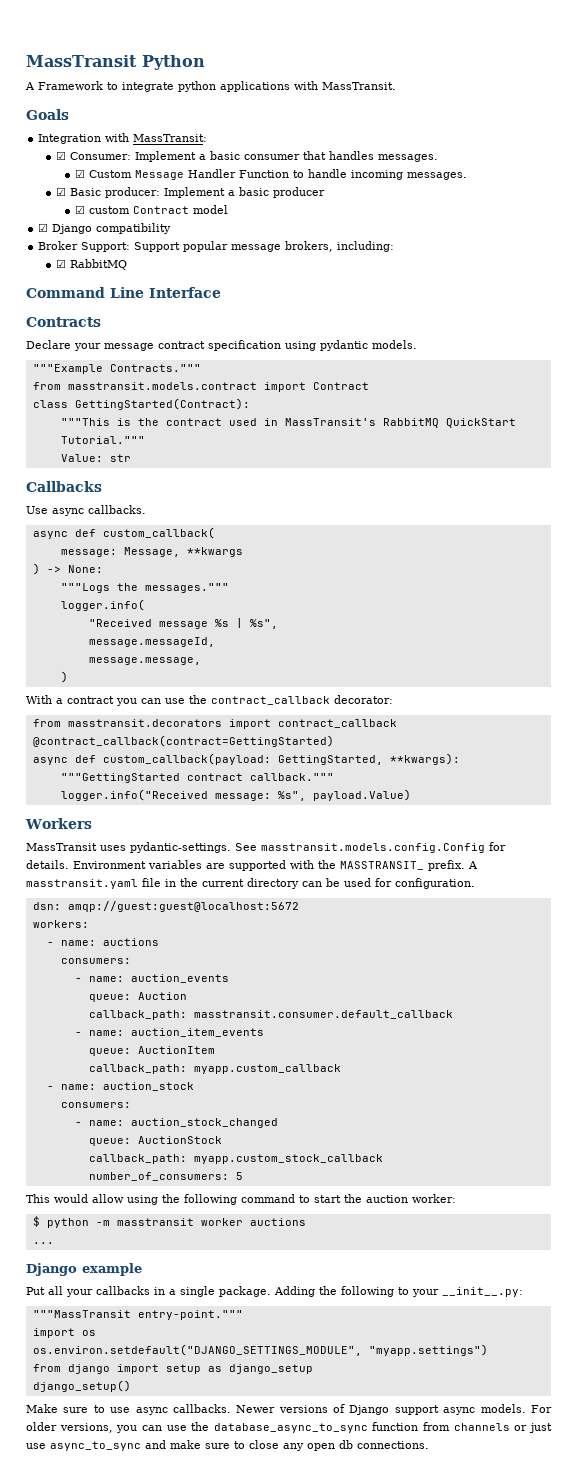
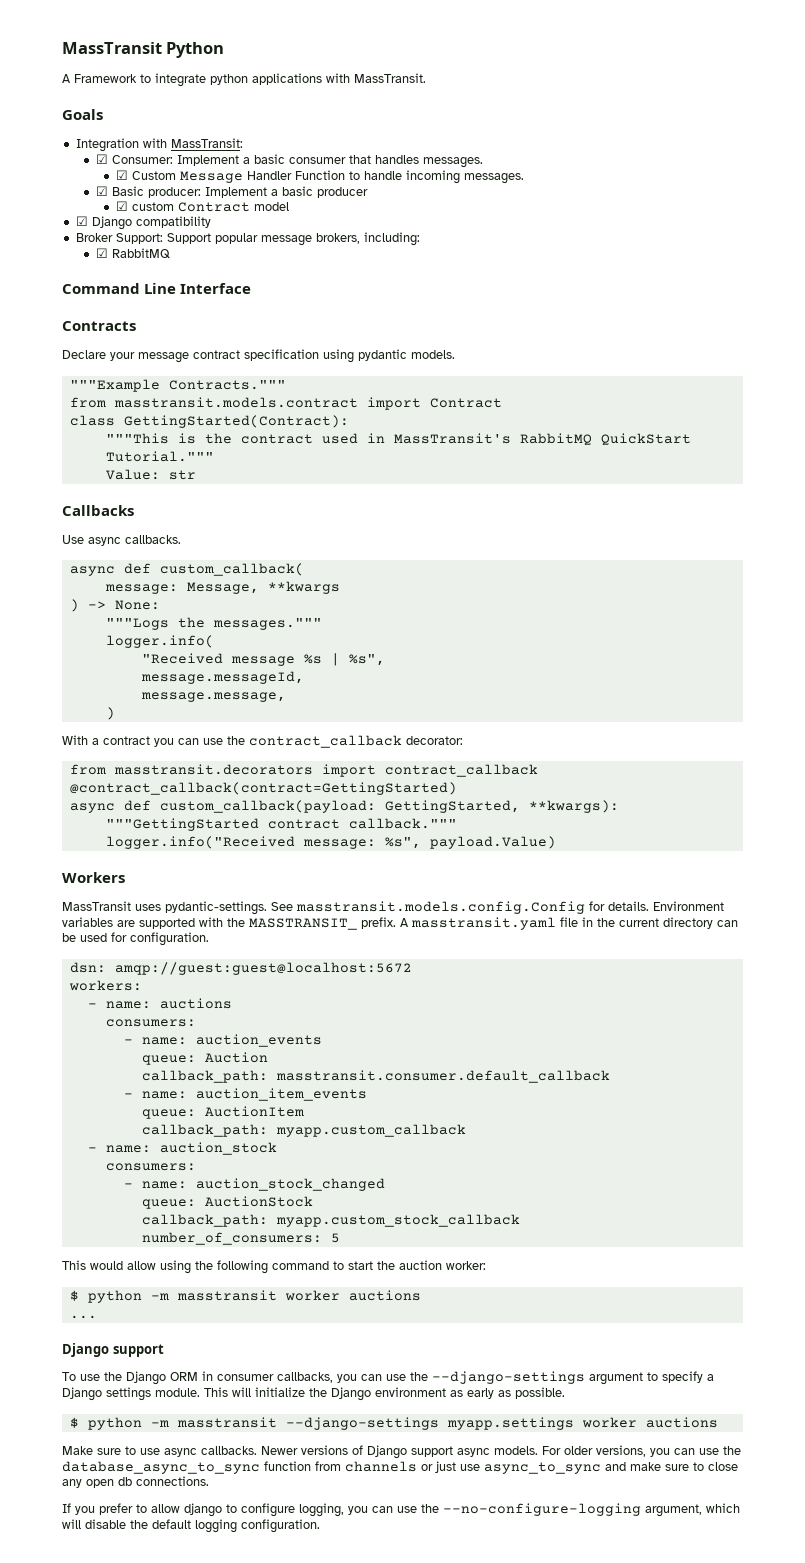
  ...
- Django example
- Put all your callbacks in a single package. Adding the following to your __init__.py:
- """MassTransit entry-point."""
- import os
- os.environ.setdefault("DJANGO_SETTINGS_MODULE", "myapp.settings")
- from django import setup as django_setup
- django_setup()
+ Django support
+ To use the Django ORM in consumer callbacks, you can use the --django-settings argument to specify a Django settings module. This will initialize the Django environment as early as possible.
+ $ python -m masstransit --django-settings myapp.settings worker auctions
+ If you prefer to allow django to configure logging, you can use the --no-configure-logging argument, which will disable the default logging configuration.

